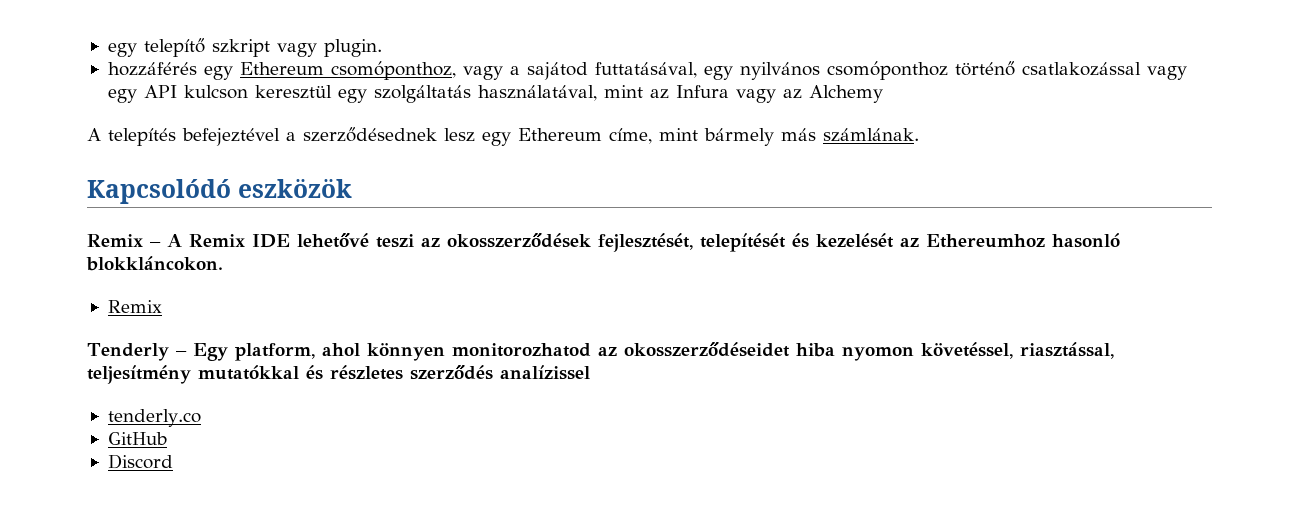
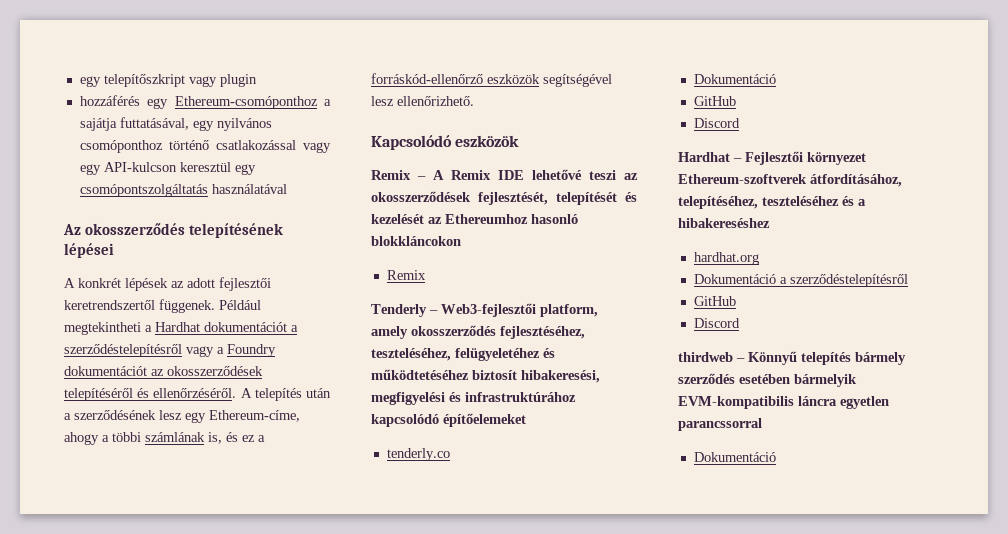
- egy telepítő szkript vagy plugin.
- hozzáférés egy Ethereum csomóponthoz, vagy a sajátod futtatásával, egy nyilvános csomóponthoz történő csatlakozással vagy egy API kulcson keresztül egy szolgáltatás használatával, mint az Infura vagy az Alchemy
- A telepítés befejeztével a szerződésednek lesz egy Ethereum címe, mint bármely más számlának.
+ egy telepítőszkript vagy plugin
+ hozzáférés egy Ethereum-csomóponthoz a sajátja futtatásával, egy nyilvános csomóponthoz történő csatlakozással vagy egy API-kulcson keresztül egy csomópontszolgáltatás használatával
+ Az okosszerződés telepítésének lépései
+ A konkrét lépések az adott fejlesztői keretrendszertől függenek. Például megtekintheti a Hardhat dokumentációt a szerződéstelepítésről vagy a Foundry dokumentációt az okosszerződések telepítéséről és ellenőrzéséről. A telepítés után a szerződésének lesz egy Ethereum-címe, ahogy a többi számlának is, és ez a forráskód-ellenőrző eszközök segítségével lesz ellenőrizhető.
- Remix – A Remix IDE lehetővé teszi az okosszerződések fejlesztését, telepítését és kezelését az Ethereumhoz hasonló blokkláncokon.
+ Remix – A Remix IDE lehetővé teszi az okosszerződések fejlesztését, telepítését és kezelését az Ethereumhoz hasonló blokkláncokon
- Tenderly – Egy platform, ahol könnyen monitorozhatod az okosszerződéseidet hiba nyomon követéssel, riasztással, teljesítmény mutatókkal és részletes szerződés analízissel
+ Tenderly – Web3-fejlesztői platform, amely okosszerződés fejlesztéséhez, teszteléséhez, felügyeletéhez és működtetéséhez biztosít hibakeresési, megfigyelési és infrastruktúrához kapcsolódó építőelemeket
  tenderly.co
+ Dokumentáció
  GitHub
  Discord
+ Hardhat – Fejlesztői környezet Ethereum-szoftverek átfordításához, telepítéséhez, teszteléséhez és a hibakereséshez
+ hardhat.org
+ Dokumentáció a szerződéstelepítésről
+ GitHub
+ Discord
+ thirdweb – Könnyű telepítés bármely szerződés esetében bármelyik EVM-kompatibilis láncra egyetlen parancssorral
+ Dokumentáció

